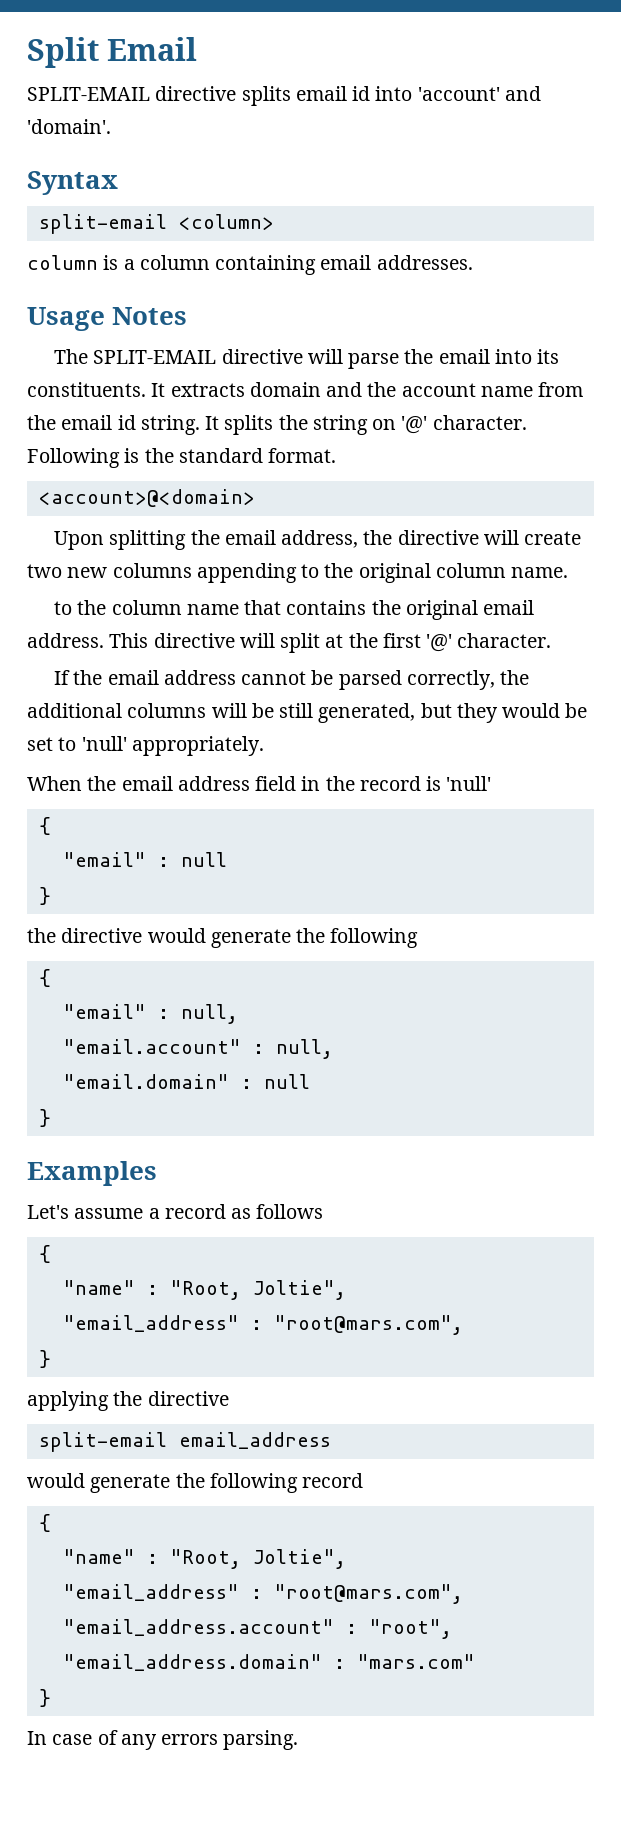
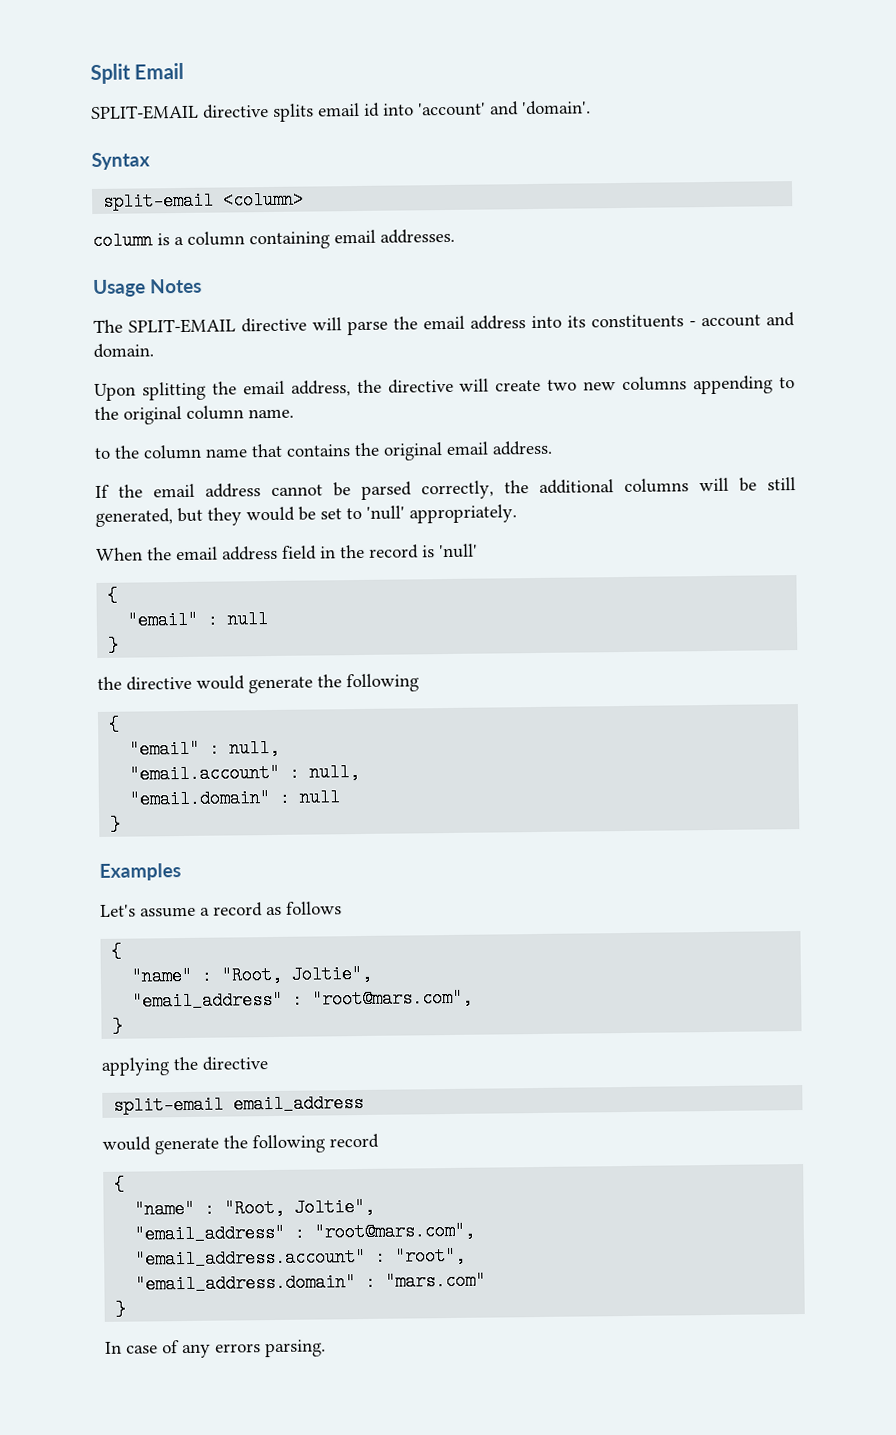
- The SPLIT-EMAIL directive will parse the email into its constituents. It extracts domain and the account name from the email id string. It splits the string on '@' character. Following is the standard format.
- <account>@<domain>
+ The SPLIT-EMAIL directive will parse the email address into its constituents - account and domain.
- This directive will split at the first '@' character.

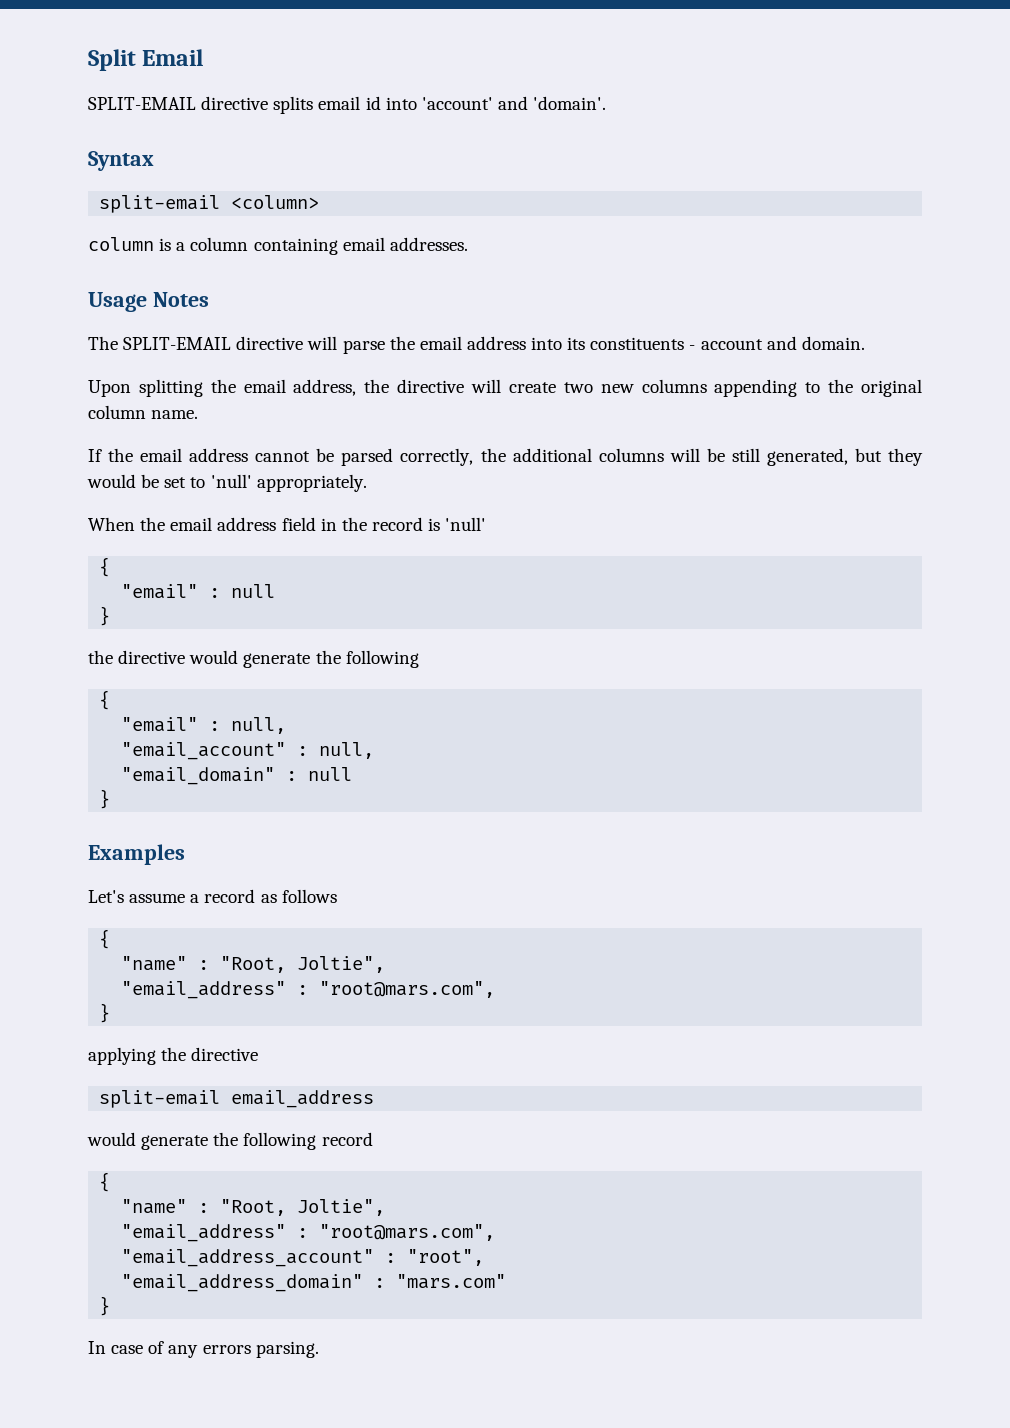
- to the column name that contains the original email address.
- "email.account" : null,
- "email.domain" : null
+ "email_account" : null,
+ "email_domain" : null
- "email_address.account" : "root",
+ "email_address_account" : "root",
- "email_address.domain" : "mars.com"
+ "email_address_domain" : "mars.com"

